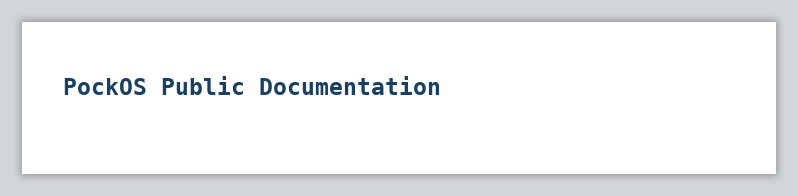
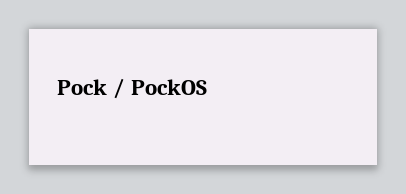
- PockOS Public Documentation
+ Pock / PockOS

